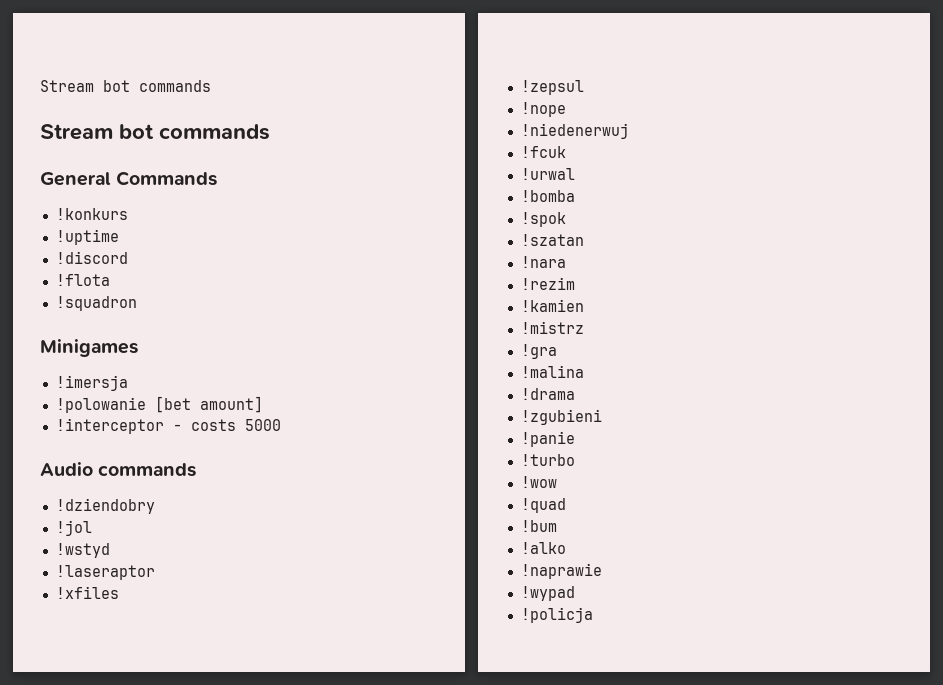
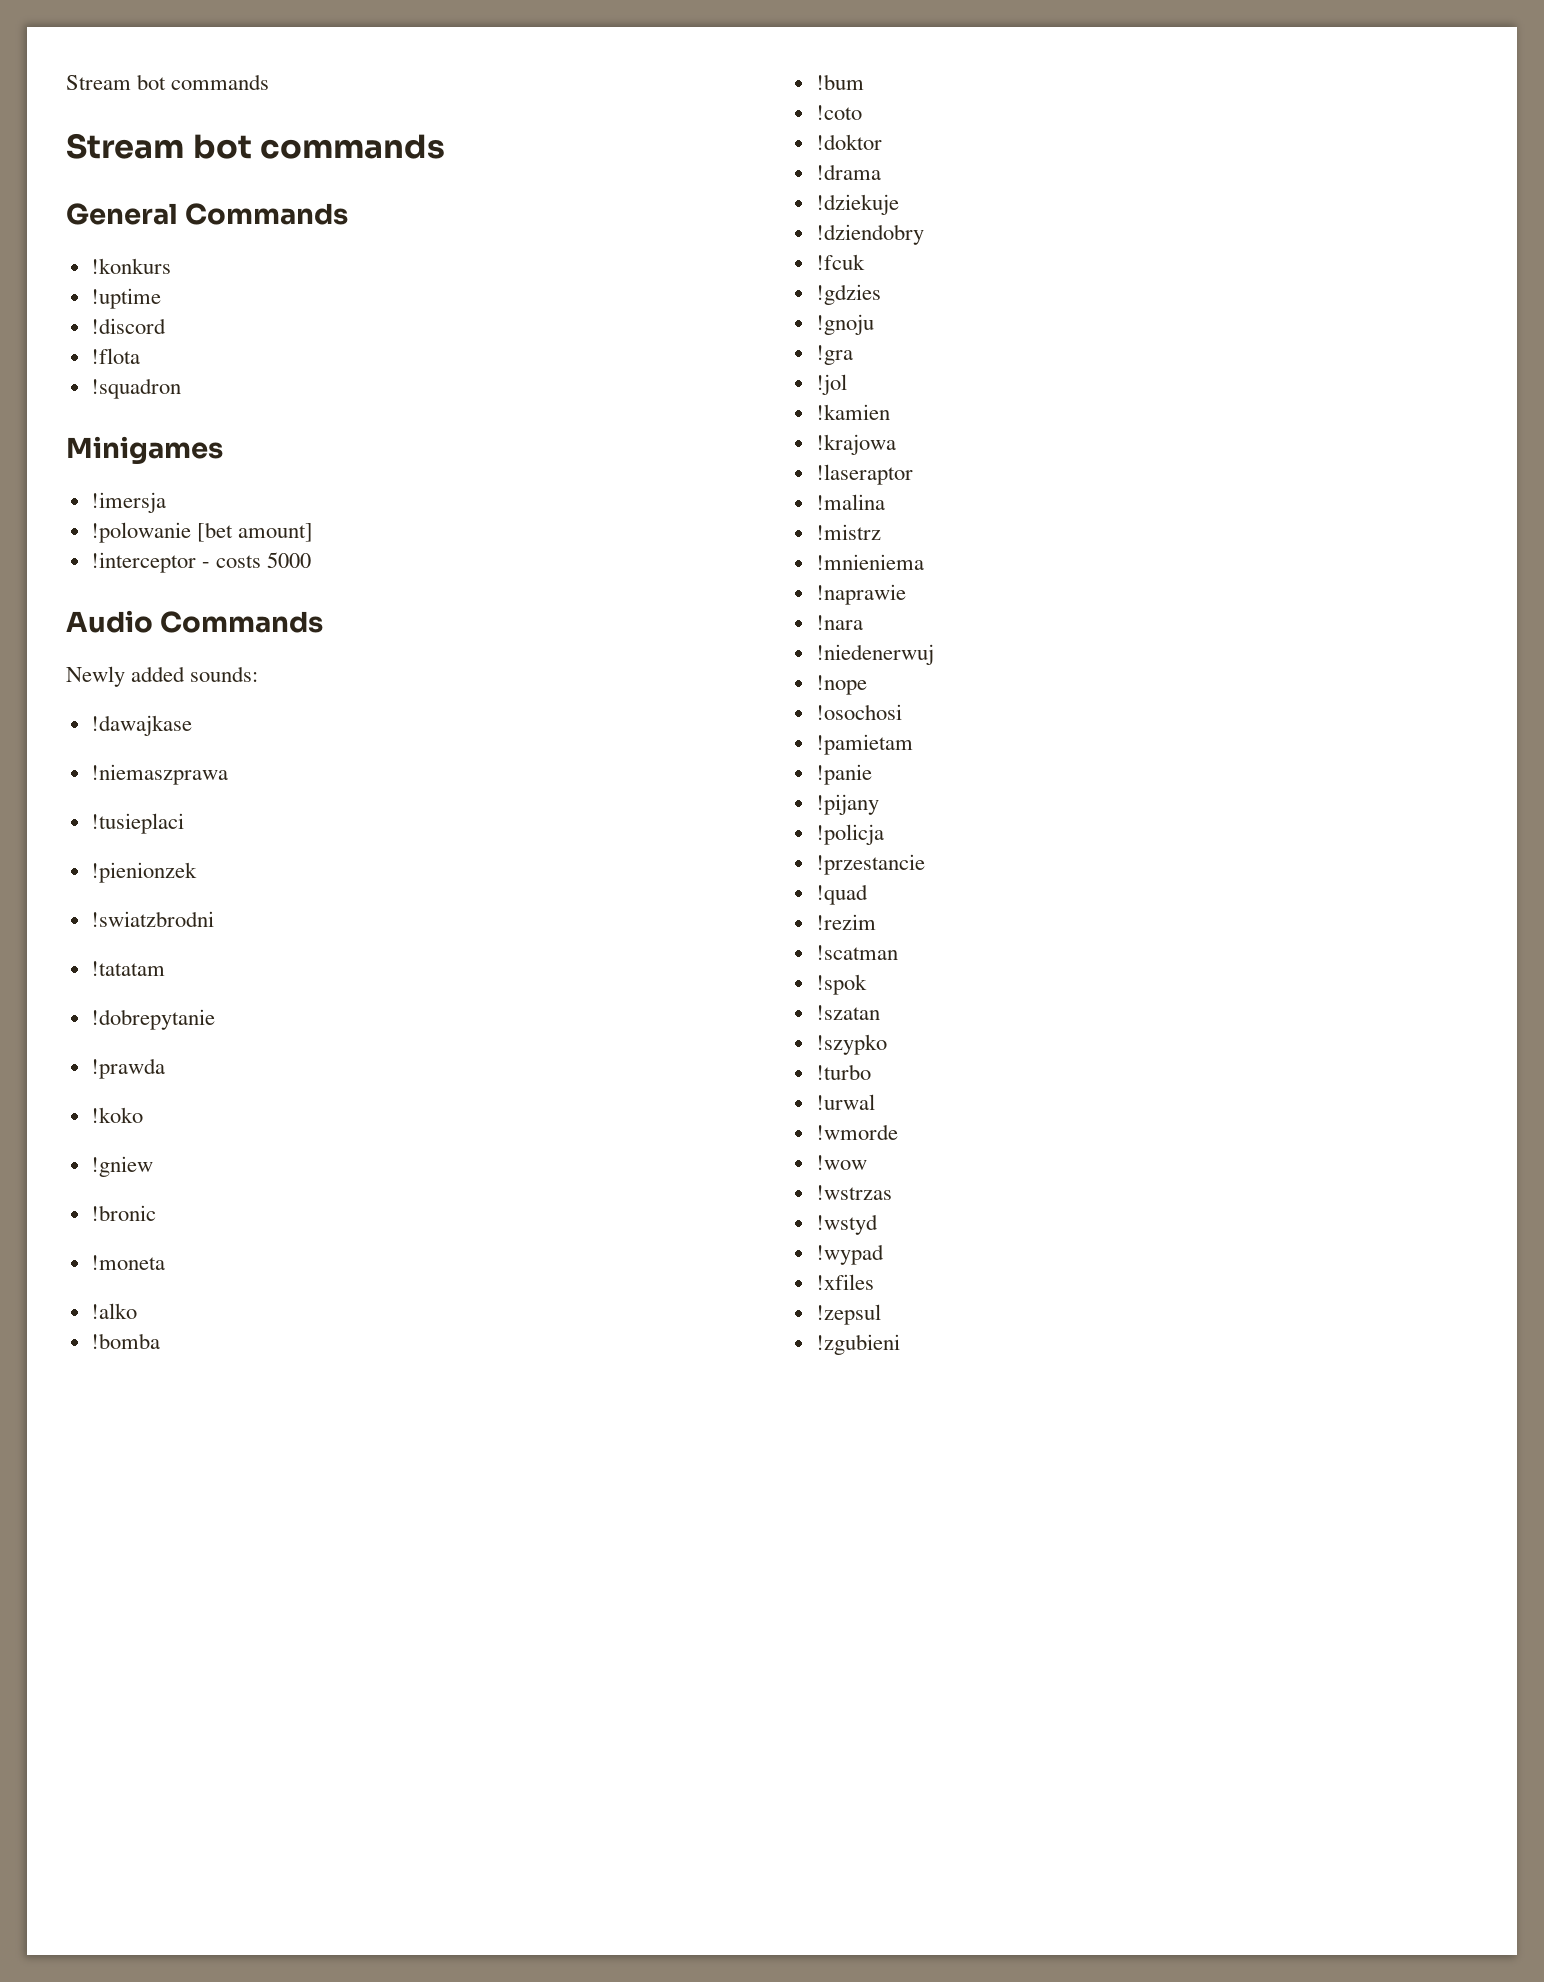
- Audio commands
+ Audio Commands
+ Newly added sounds:
+ !dawajkase
+ !niemaszprawa
+ !tusieplaci
+ !pienionzek
+ !swiatzbrodni
+ !tatatam
+ !dobrepytanie
+ !prawda
+ !koko
+ !gniew
+ !bronic
+ !moneta
+ !alko
+ !bomba
+ !bum
+ !coto
+ !doktor
+ !drama
+ !dziekuje
  !dziendobry
+ !fcuk
+ !gdzies
+ !gnoju
+ !gra
  !jol
+ !kamien
+ !krajowa
+ !laseraptor
+ !malina
+ !mistrz
+ !mnieniema
+ !naprawie
+ !nara
+ !niedenerwuj
+ !nope
+ !osochosi
+ !pamietam
+ !panie
+ !pijany
+ !policja
+ !przestancie
+ !quad
+ !rezim
+ !scatman
+ !spok
+ !szatan
+ !szypko
+ !turbo
+ !urwal
+ !wmorde
+ !wow
+ !wstrzas
- !laseraptor
+ !wypad
- !nope
- !niedenerwuj
- !fcuk
- !urwal
- !bomba
- !spok
- !szatan
- !nara
- !rezim
- !kamien
- !mistrz
- !gra
- !malina
- !drama
  !zgubieni
- !panie
- !turbo
- !wow
- !quad
- !bum
- !alko
- !naprawie
- !wypad
- !policja

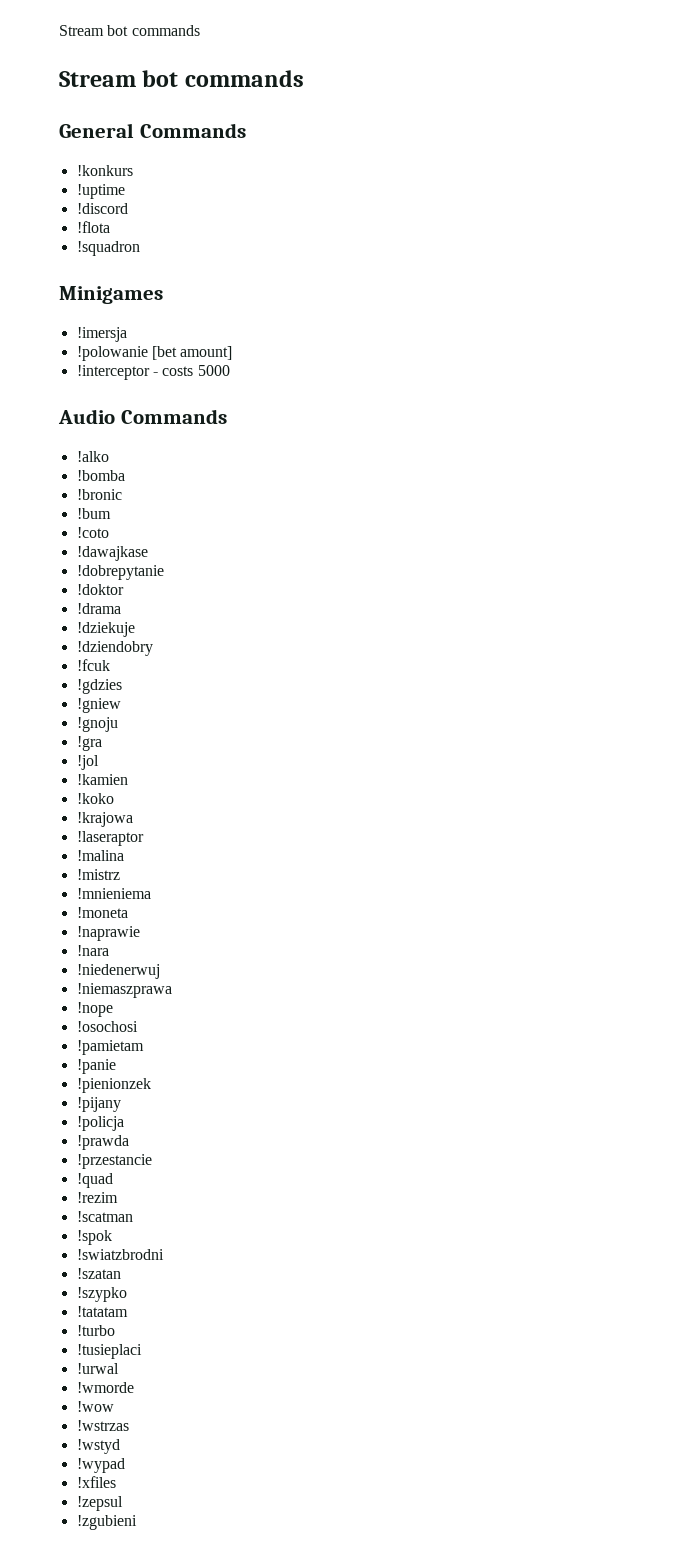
- Newly added sounds:
- !dawajkase
- !niemaszprawa
- !tusieplaci
- !pienionzek
- !swiatzbrodni
- !tatatam
- !dobrepytanie
- !prawda
- !koko
- !gniew
- !bronic
- !moneta
+ !bronic
+ !dawajkase
+ !dobrepytanie
+ !gniew
+ !koko
+ !moneta
+ !niemaszprawa
+ !pienionzek
+ !prawda
+ !swiatzbrodni
+ !tatatam
+ !tusieplaci

